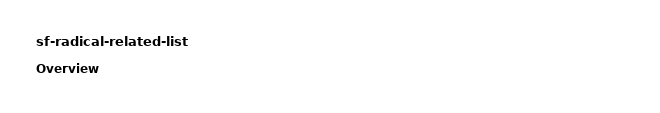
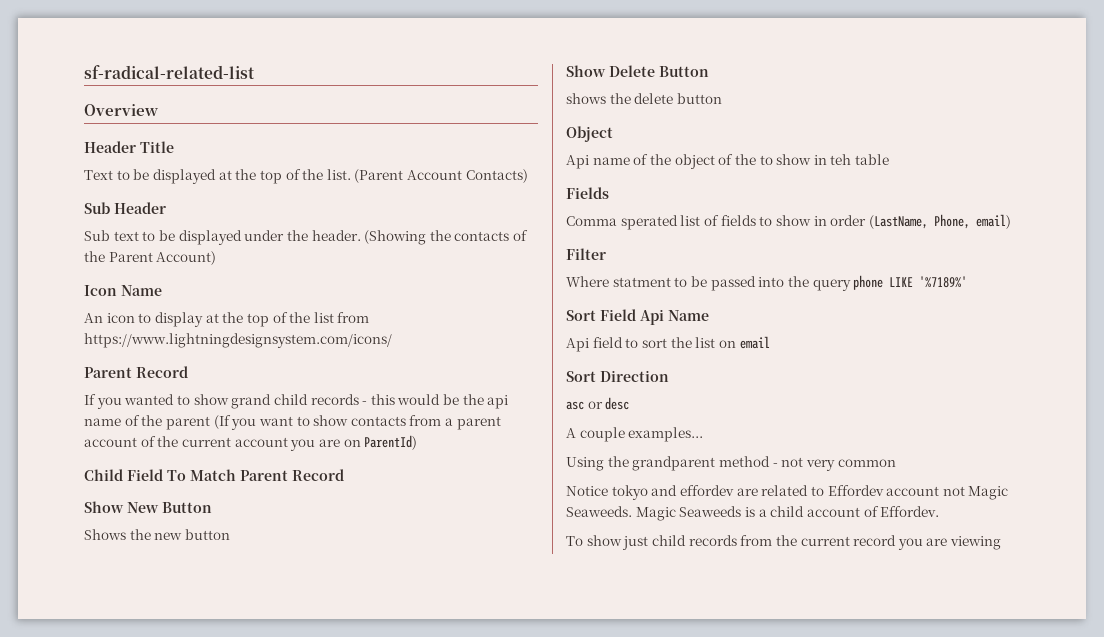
+ Header Title
+ Text to be displayed at the top of the list. (Parent Account Contacts)
+ Sub Header
+ Sub text to be displayed under the header. (Showing the contacts of the Parent Account)
+ Icon Name
+ An icon to display at the top of the list from https://www.lightningdesignsystem.com/icons/
+ Parent Record
+ If you wanted to show grand child records - this would be the api name of the parent (If you want to show contacts from a parent account of the current account you are on ParentId)
+ Child Field To Match Parent Record
+ Show New Button
+ Shows the new button
+ Show Delete Button
+ shows the delete button
+ Object
+ Api name of the object of the to show in teh table
+ Fields
+ Comma sperated list of fields to show in order (LastName, Phone, email)
+ Filter
+ Where statment to be passed into the query phone LIKE '%7189%'
+ Sort Field Api Name
+ Api field to sort the list on email
+ Sort Direction
+ asc or desc
+ A couple examples...
+ Using the grandparent method - not very common
+ Notice tokyo and effordev are related to Effordev account not Magic Seaweeds. Magic Seaweeds is a child account of Effordev.
+ To show just child records from the current record you are viewing

